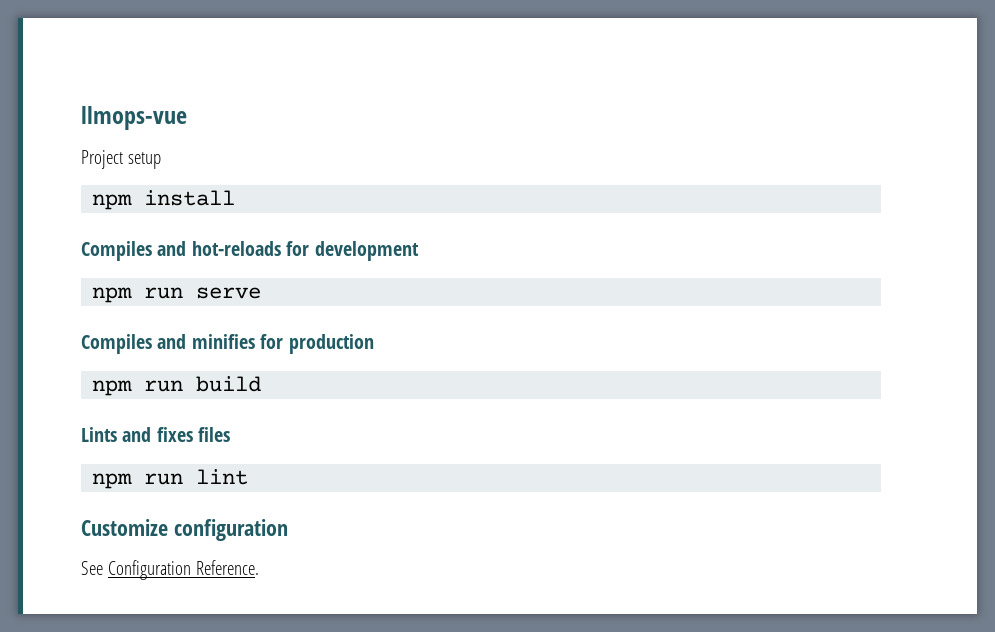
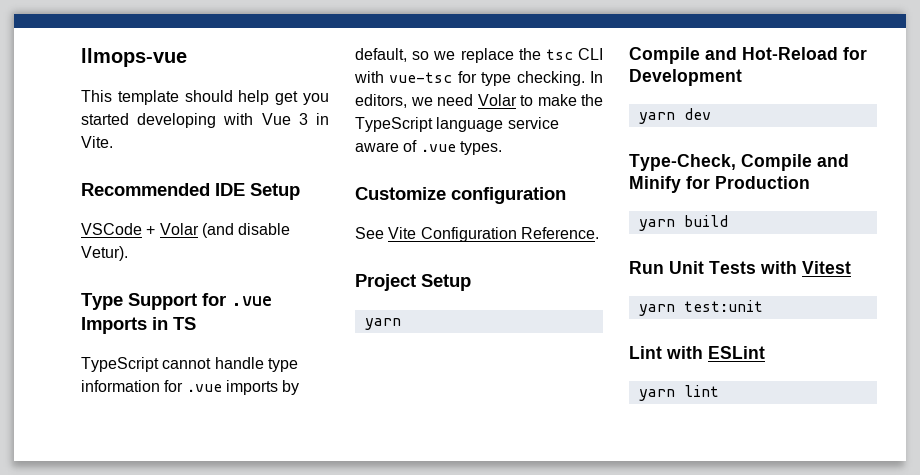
- Project setup
- npm install
- Compiles and hot-reloads for development
- npm run serve
- Compiles and minifies for production
- npm run build
- Lints and fixes files
- npm run lint
+ This template should help get you started developing with Vue 3 in Vite.
+ Recommended IDE Setup
+ VSCode + Volar (and disable Vetur).
+ Type Support for .vue Imports in TS
+ TypeScript cannot handle type information for .vue imports by default, so we replace the tsc CLI with vue-tsc for type checking. In editors, we need Volar to make the TypeScript language service aware of .vue types.
- See Configuration Reference.
+ See Vite Configuration Reference.
+ Project Setup
+ yarn
+ Compile and Hot-Reload for Development
+ yarn dev
+ Type-Check, Compile and Minify for Production
+ yarn build
+ Run Unit Tests with Vitest
+ yarn test:unit
+ Lint with ESLint
+ yarn lint

